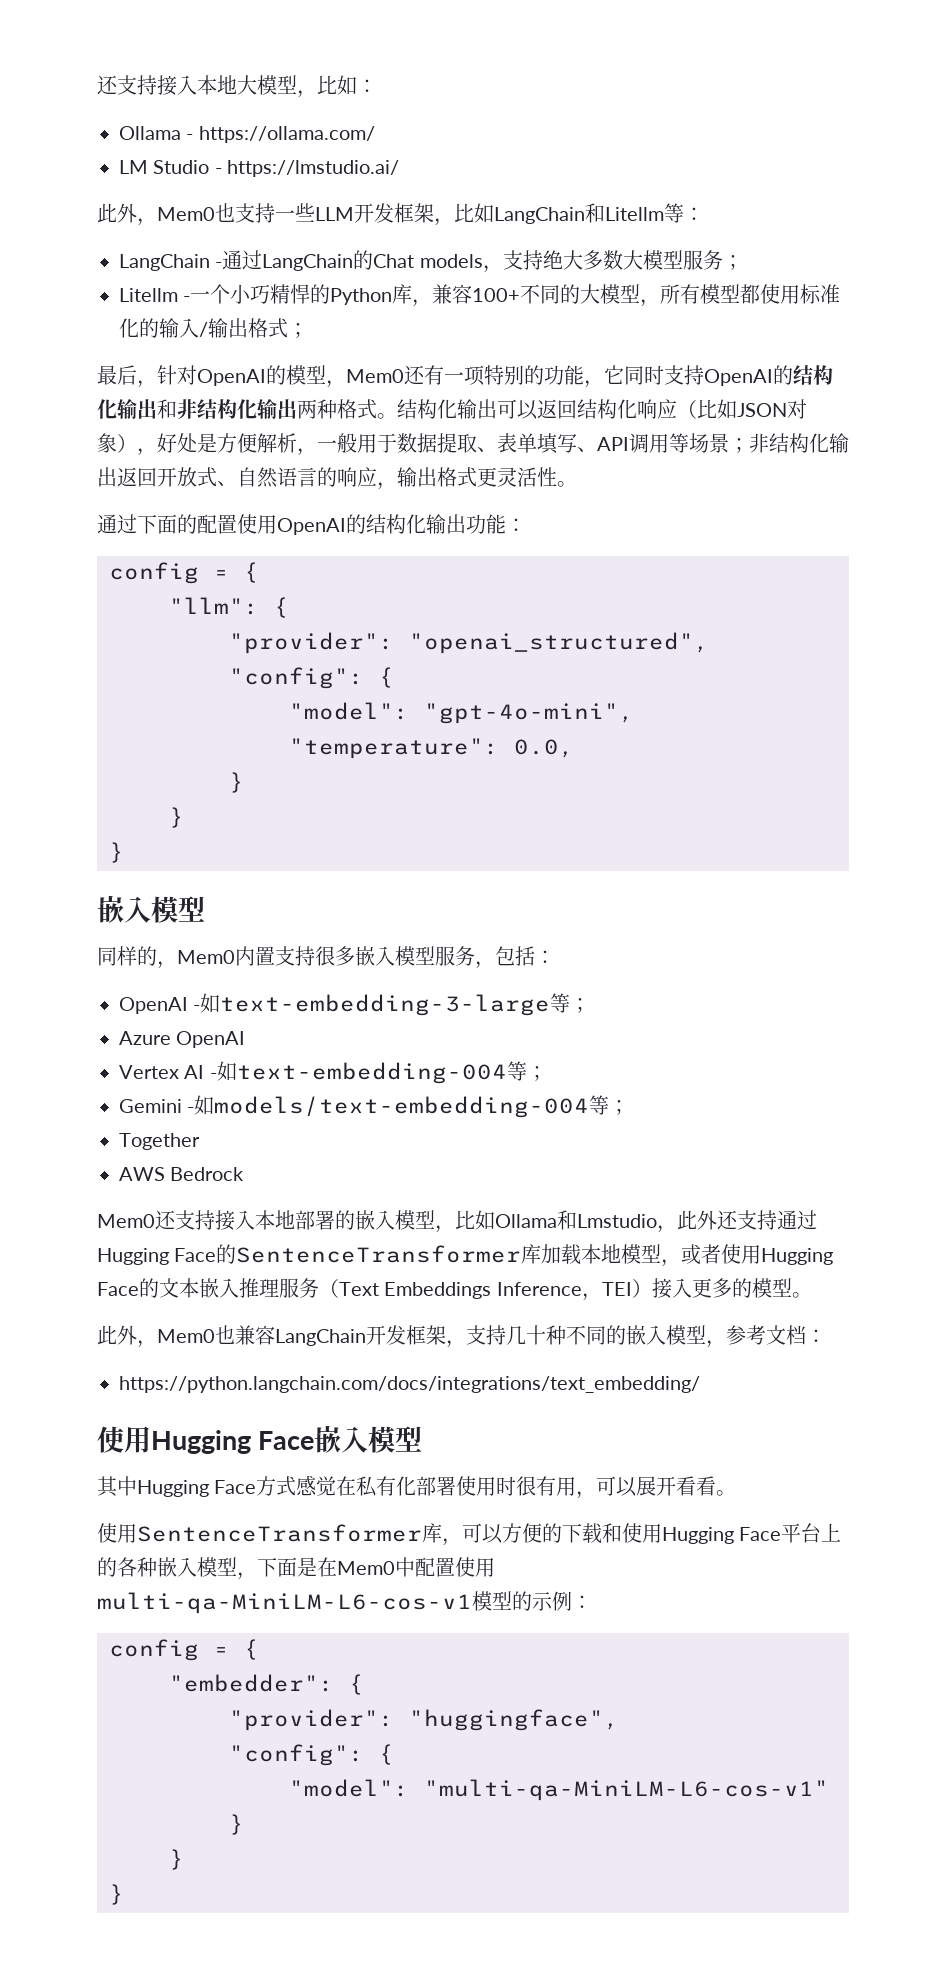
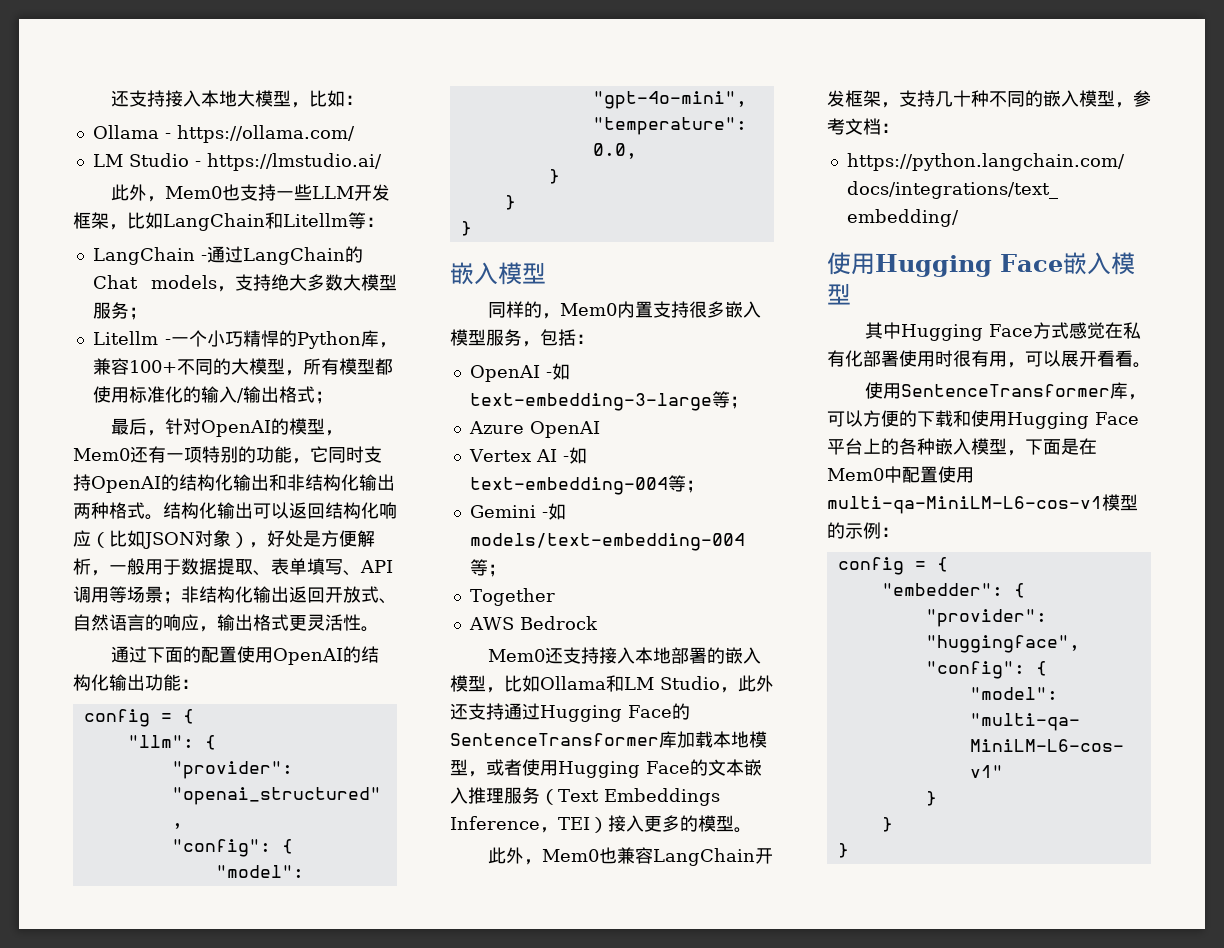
- Mem0还支持接入本地部署的嵌入模型，比如Ollama和Lmstudio，此外还支持通过Hugging Face的SentenceTransformer库加载本地模型，或者使用Hugging Face的文本嵌入推理服务（Text Embeddings Inference，TEI）接入更多的模型。
+ Mem0还支持接入本地部署的嵌入模型，比如Ollama和LM Studio，此外还支持通过Hugging Face的SentenceTransformer库加载本地模型，或者使用Hugging Face的文本嵌入推理服务（Text Embeddings Inference，TEI）接入更多的模型。

